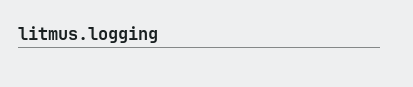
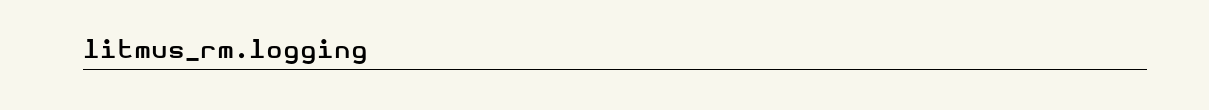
- litmus.logging
+ litmus_rm.logging

